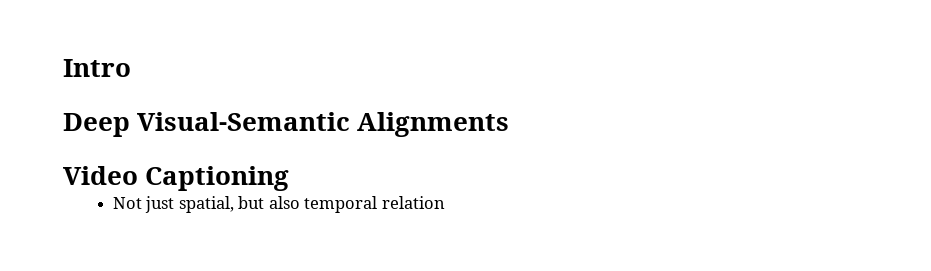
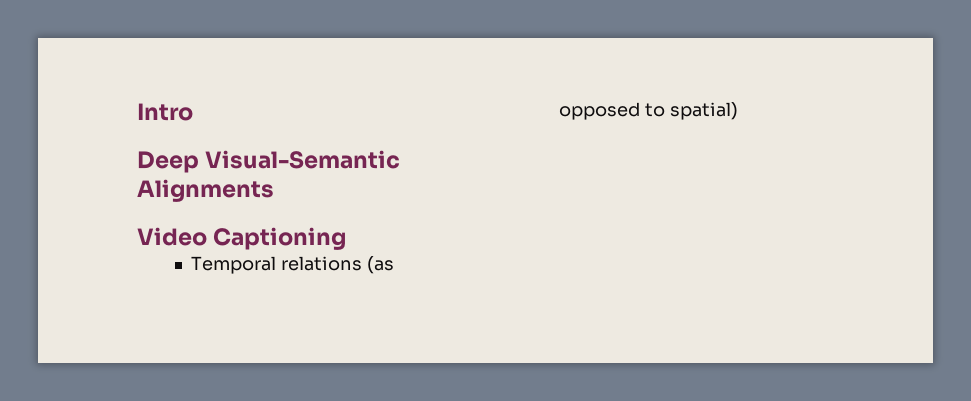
- Not just spatial, but also temporal relation
+ Temporal relations (as opposed to spatial)

